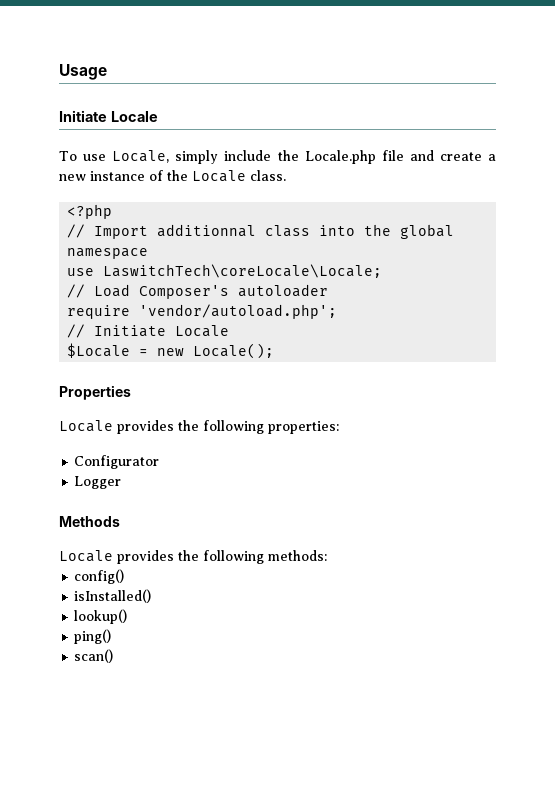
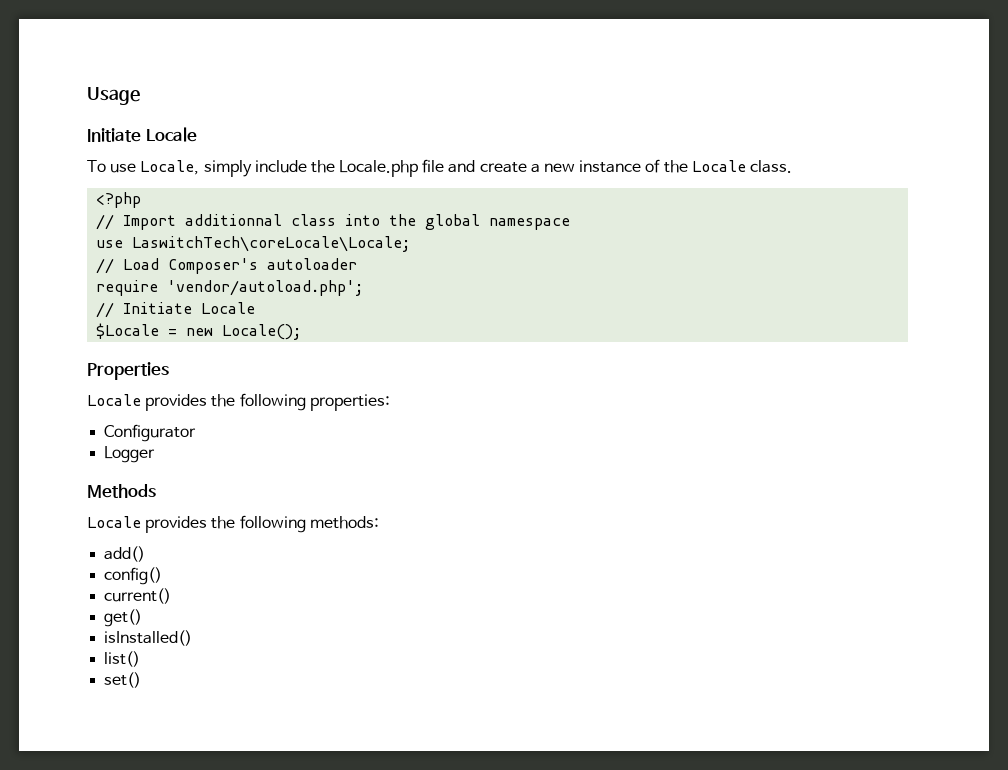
+ add()
+ current()
+ get()
- lookup()
- ping()
- scan()
+ list()
+ set()

